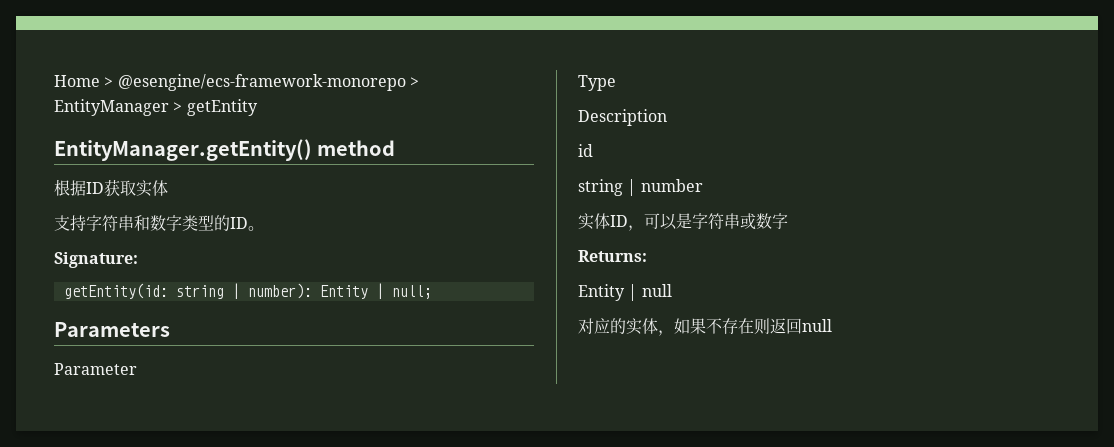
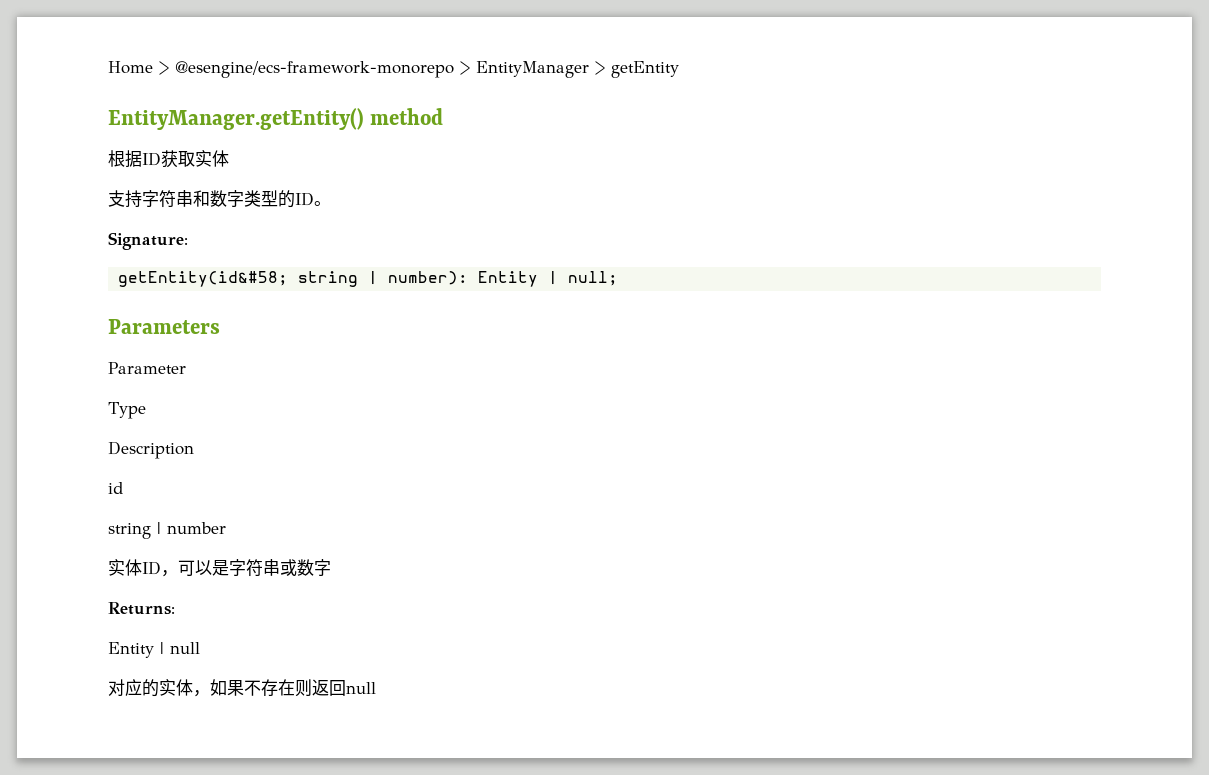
- getEntity(id: string | number): Entity | null;
+ getEntity(id&#58; string | number): Entity | null;

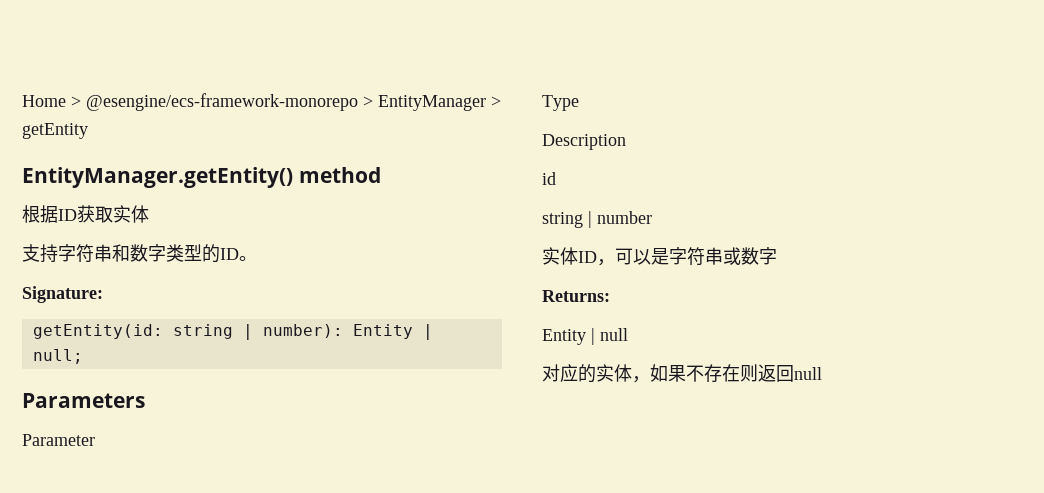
- getEntity(id&#58; string | number): Entity | null;
+ getEntity(id: string | number): Entity | null;

